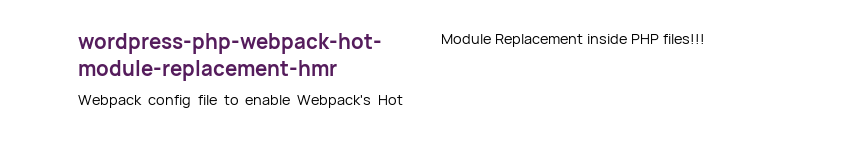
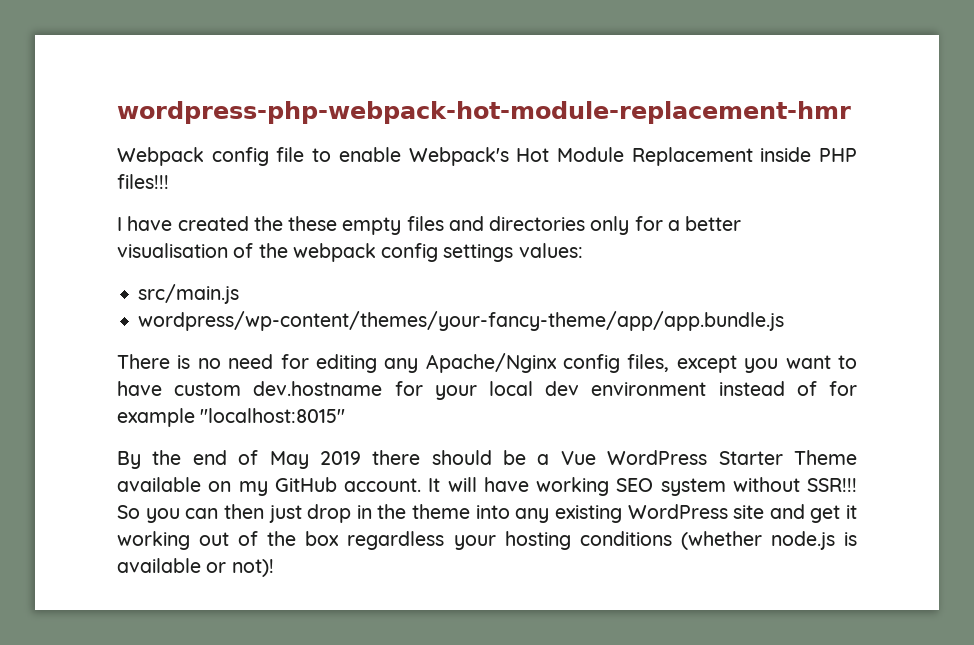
+ I have created the these empty files and directories only for a better visualisation of the webpack config settings values:
+ src/main.js
+ wordpress/wp-content/themes/your-fancy-theme/app/app.bundle.js
+ There is no need for editing any Apache/Nginx config files, except you want to have custom dev.hostname for your local dev environment instead of for example "localhost:8015"
+ By the end of May 2019 there should be a Vue WordPress Starter Theme available on my GitHub account. It will have working SEO system without SSR!!! So you can then just drop in the theme into any existing WordPress site and get it working out of the box regardless your hosting conditions (whether node.js is available or not)!

